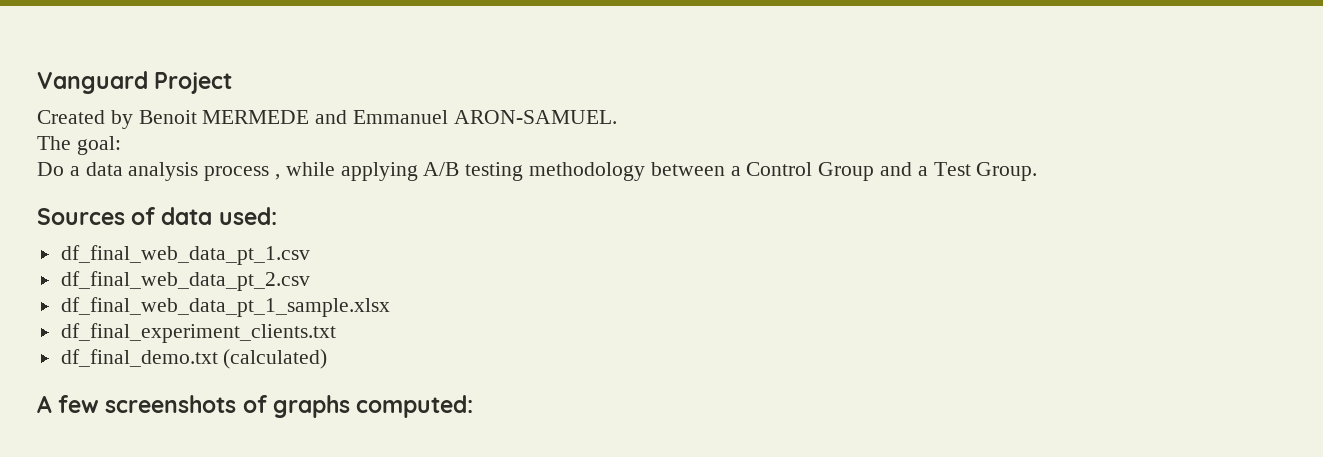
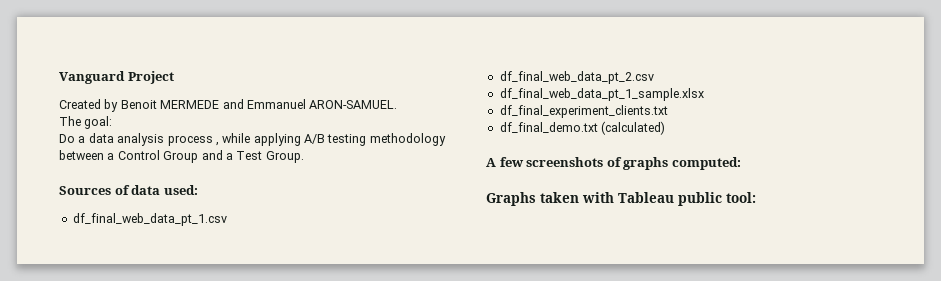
+ Graphs taken with Tableau public tool:

